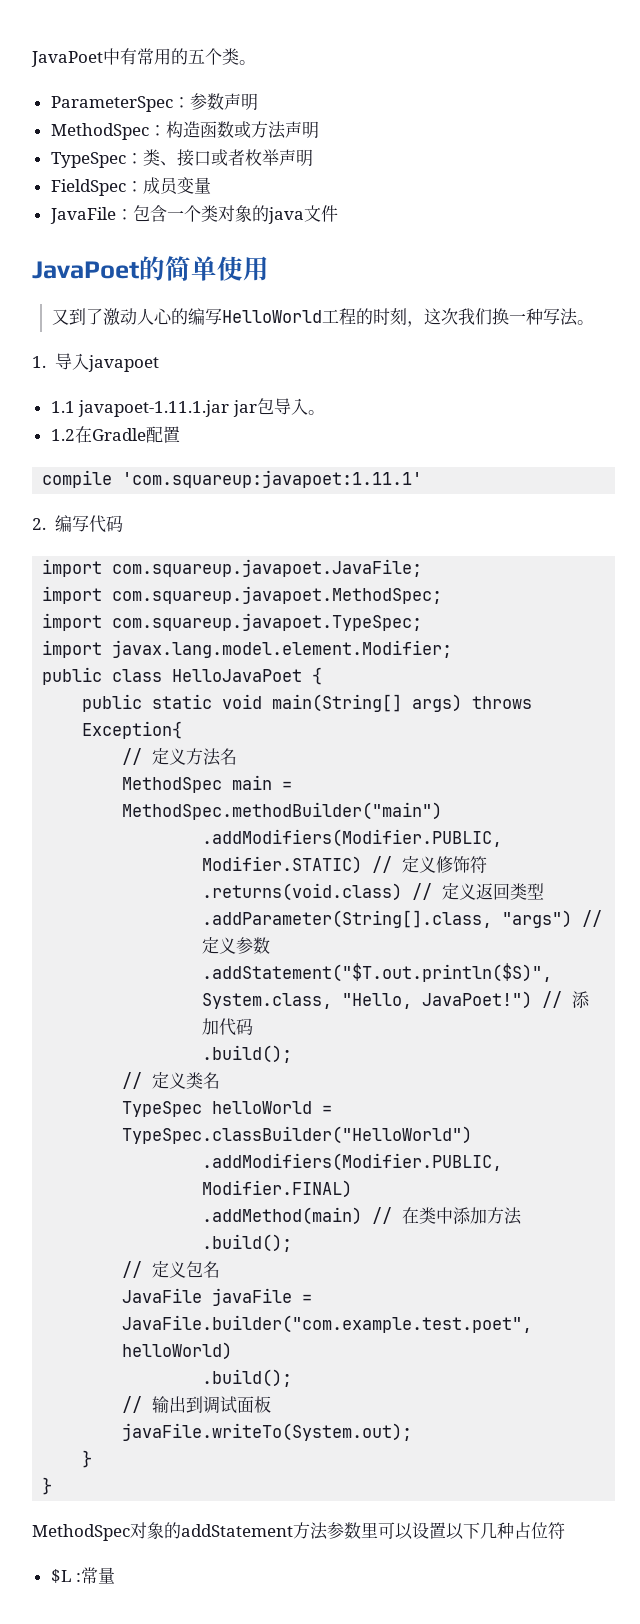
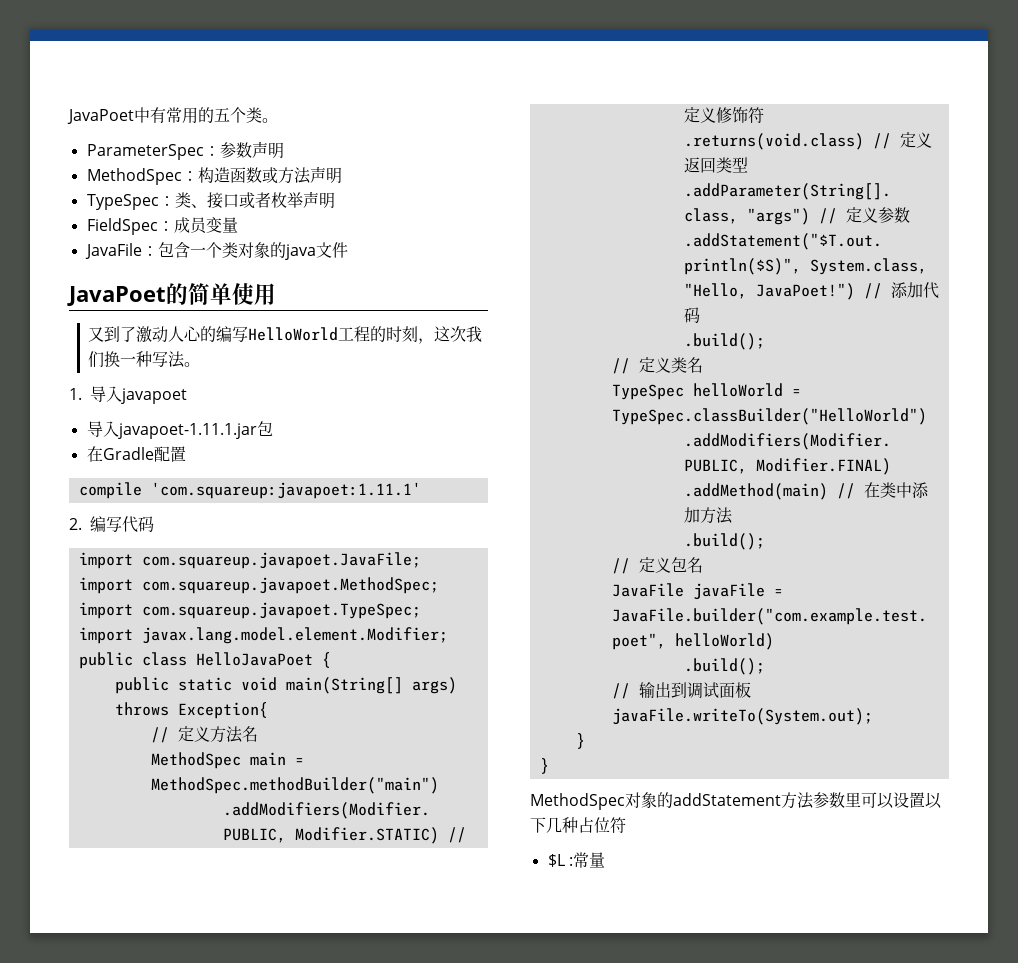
- 1.1 javapoet-1.11.1.jar jar包导入。
- 1.2在Gradle配置
+ 导入javapoet-1.11.1.jar包
+ 在Gradle配置

